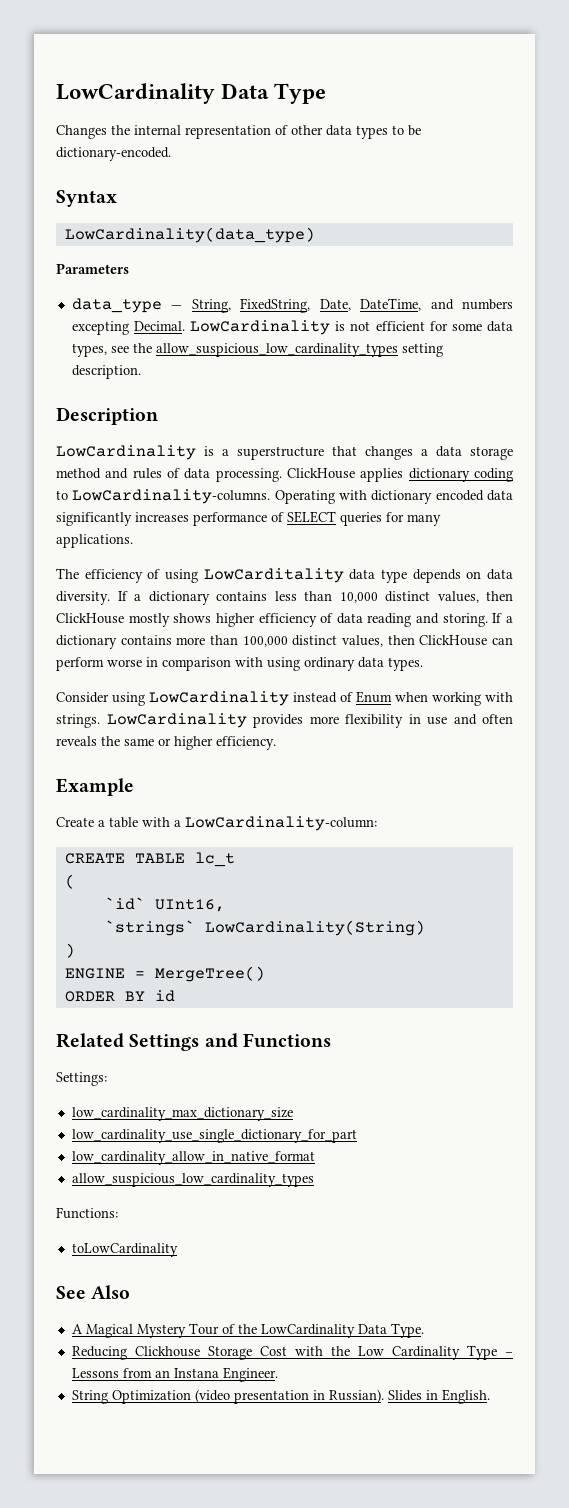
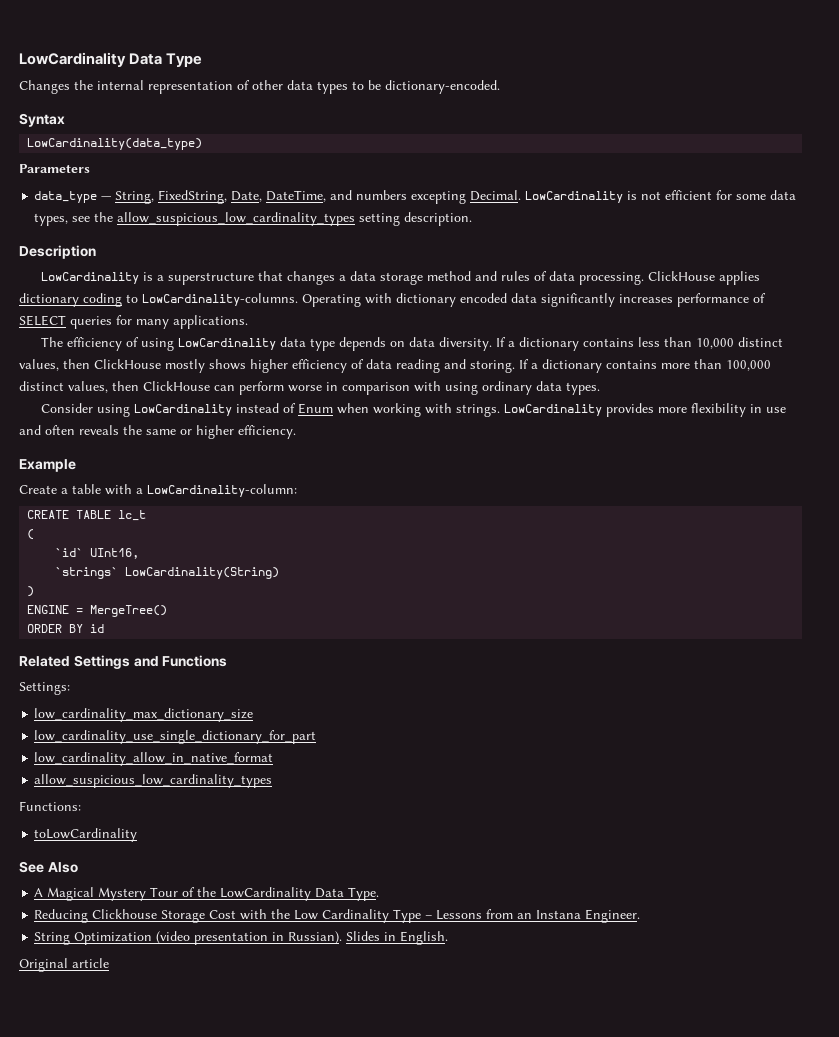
- The efficiency of using LowCarditality data type depends on data diversity.
+ The efficiency of using LowCardinality data type depends on data diversity.
+ Original article

